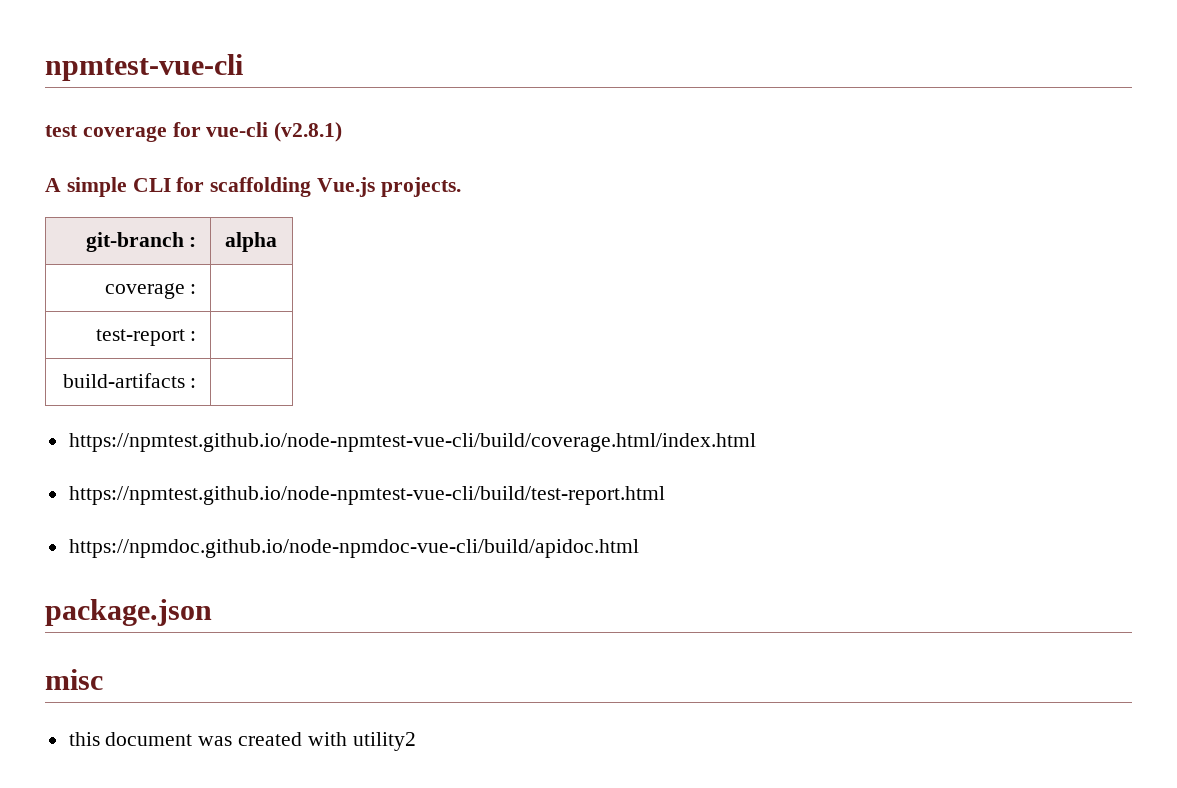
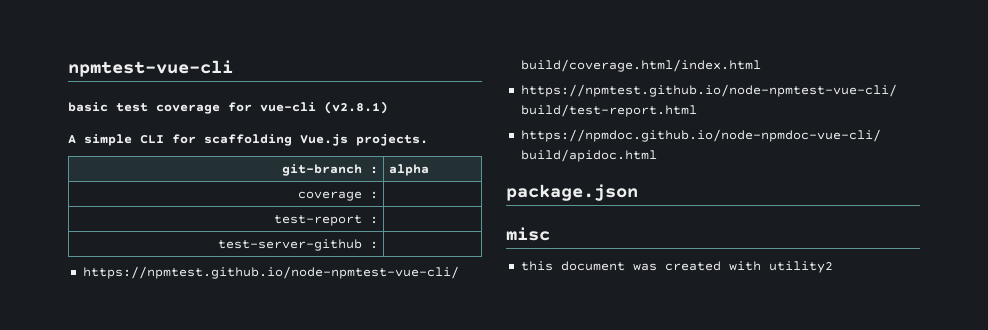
- test coverage for vue-cli (v2.8.1)
+ basic test coverage for vue-cli (v2.8.1)
- build-artifacts : |
+ test-server-github : |

